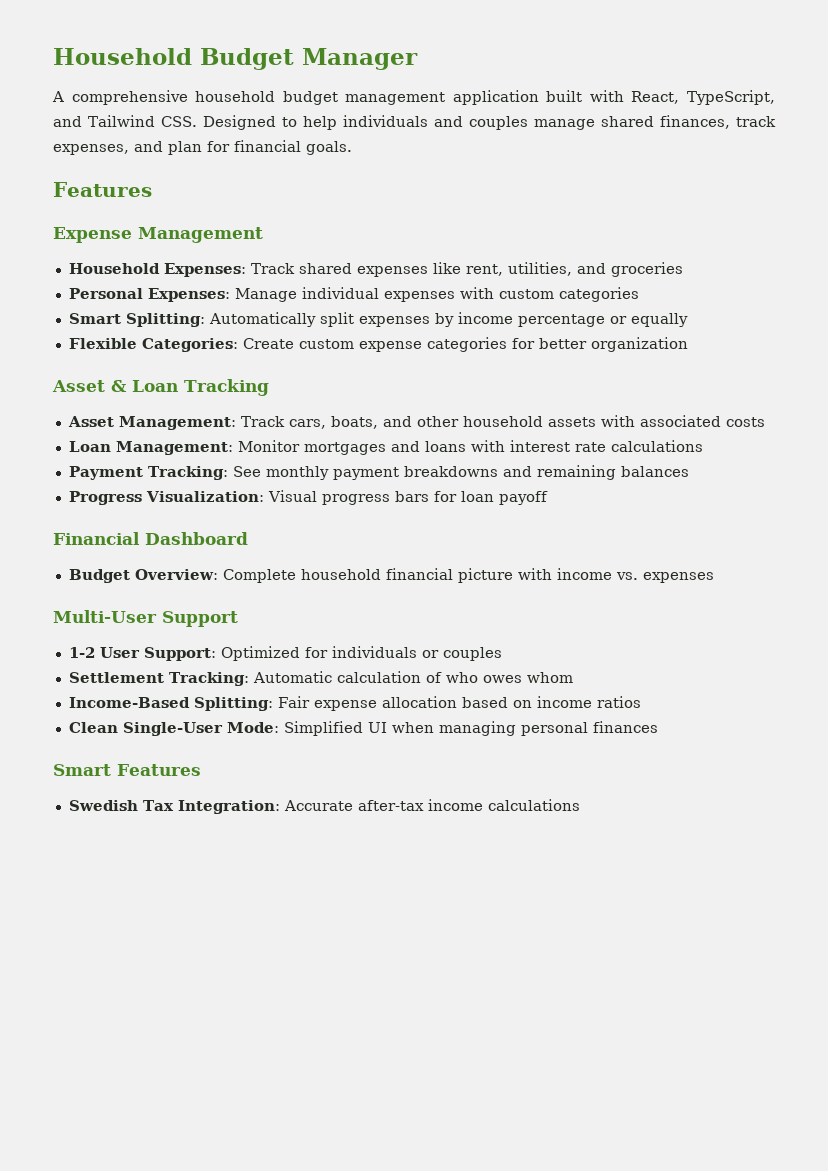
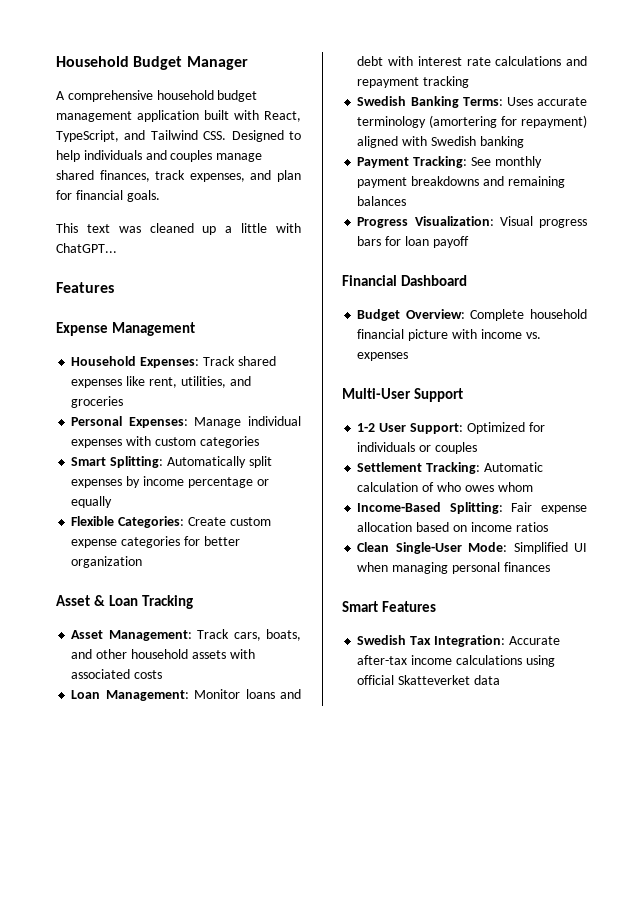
+ This text was cleaned up a little with ChatGPT...
- Loan Management: Monitor mortgages and loans with interest rate calculations
+ Loan Management: Monitor loans and debt with interest rate calculations and repayment tracking
+ Swedish Banking Terms: Uses accurate terminology (amortering for repayment) aligned with Swedish banking
- Swedish Tax Integration: Accurate after-tax income calculations
+ Swedish Tax Integration: Accurate after-tax income calculations using official Skatteverket data

